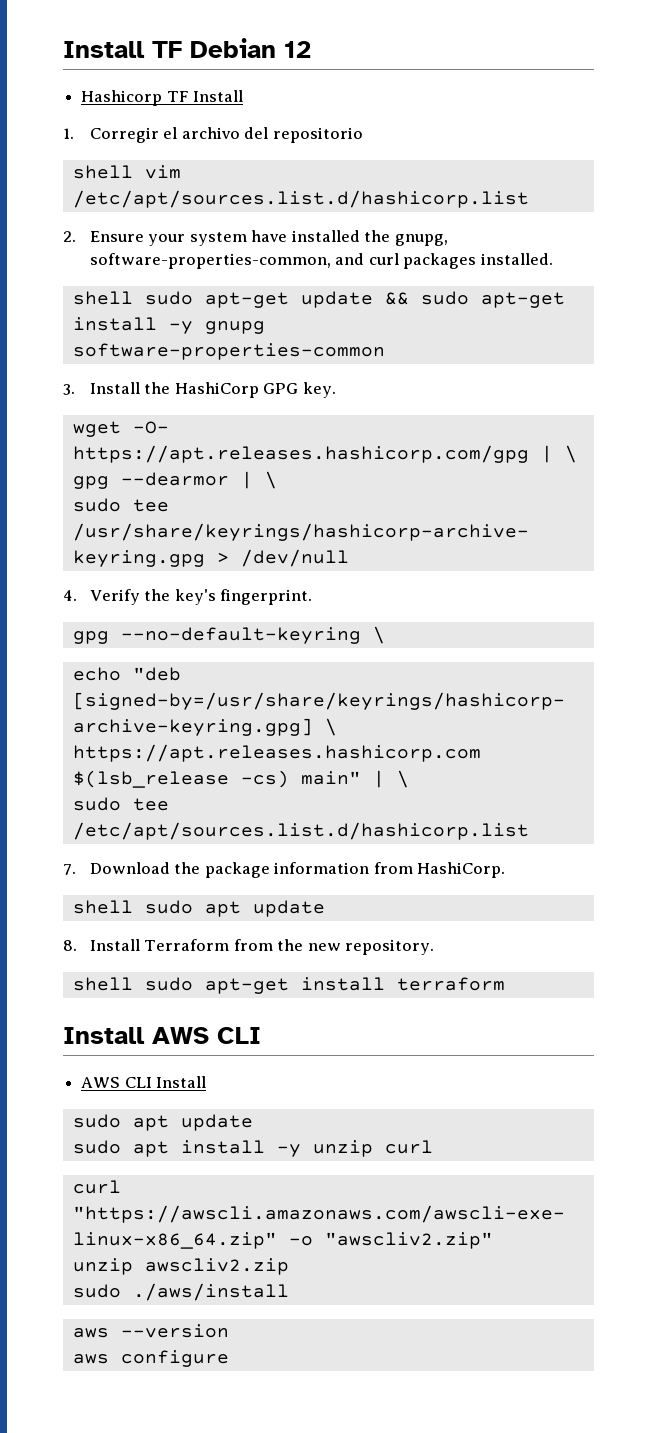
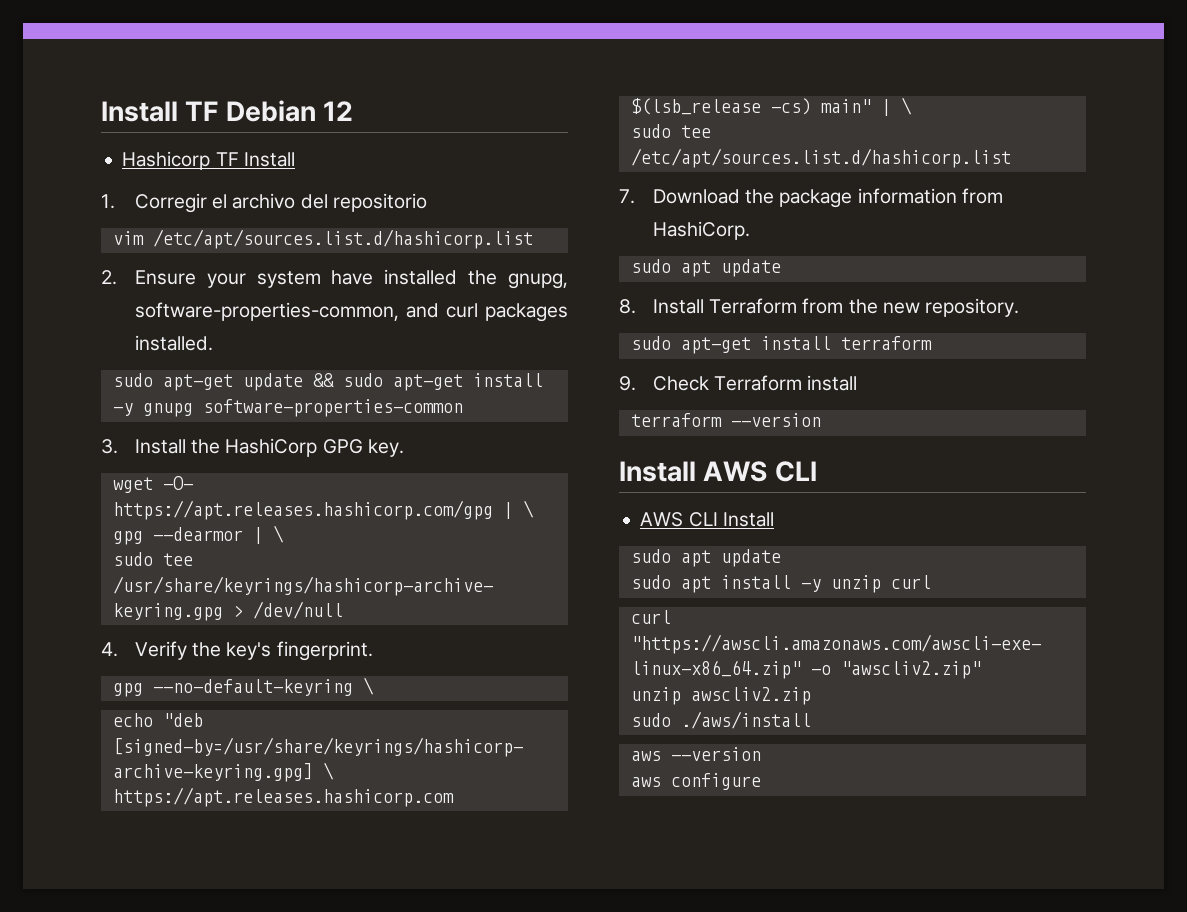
- shell vim /etc/apt/sources.list.d/hashicorp.list
+ vim /etc/apt/sources.list.d/hashicorp.list
- shell sudo apt-get update && sudo apt-get install -y gnupg software-properties-common
+ sudo apt-get update && sudo apt-get install -y gnupg software-properties-common
  7. Download the package information from HashiCorp.
- shell sudo apt update
+ sudo apt update
- shell sudo apt-get install terraform
+ sudo apt-get install terraform
+ 9. Check Terraform install
+ terraform --version

